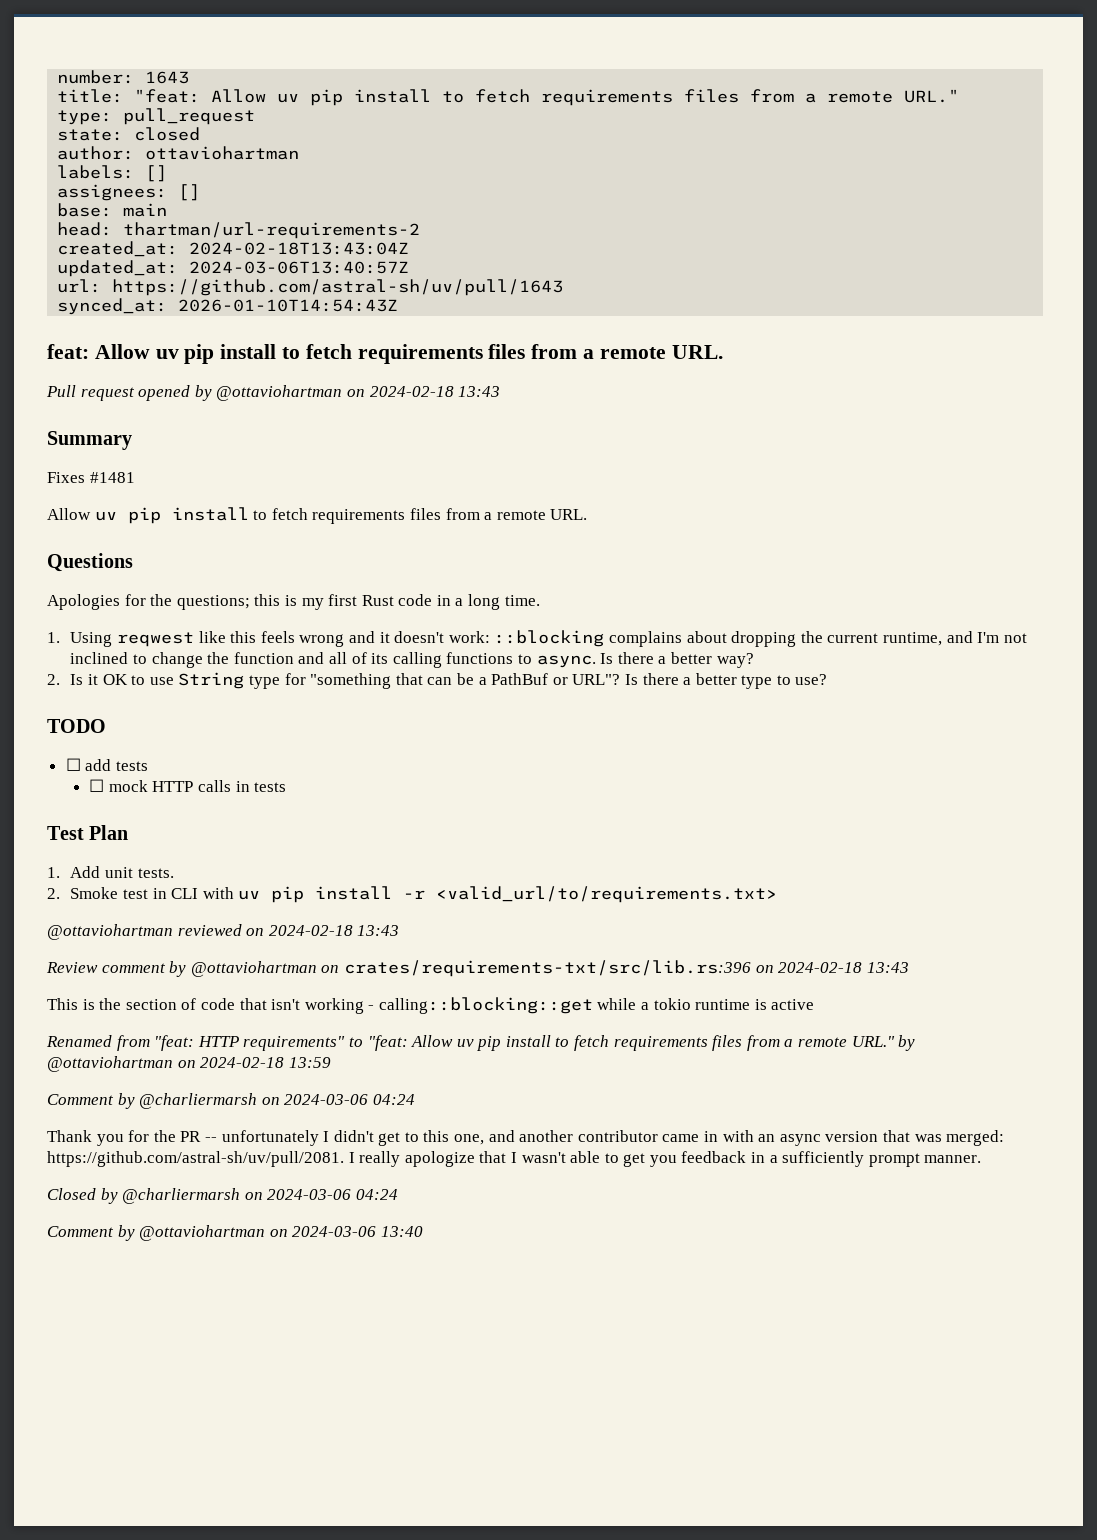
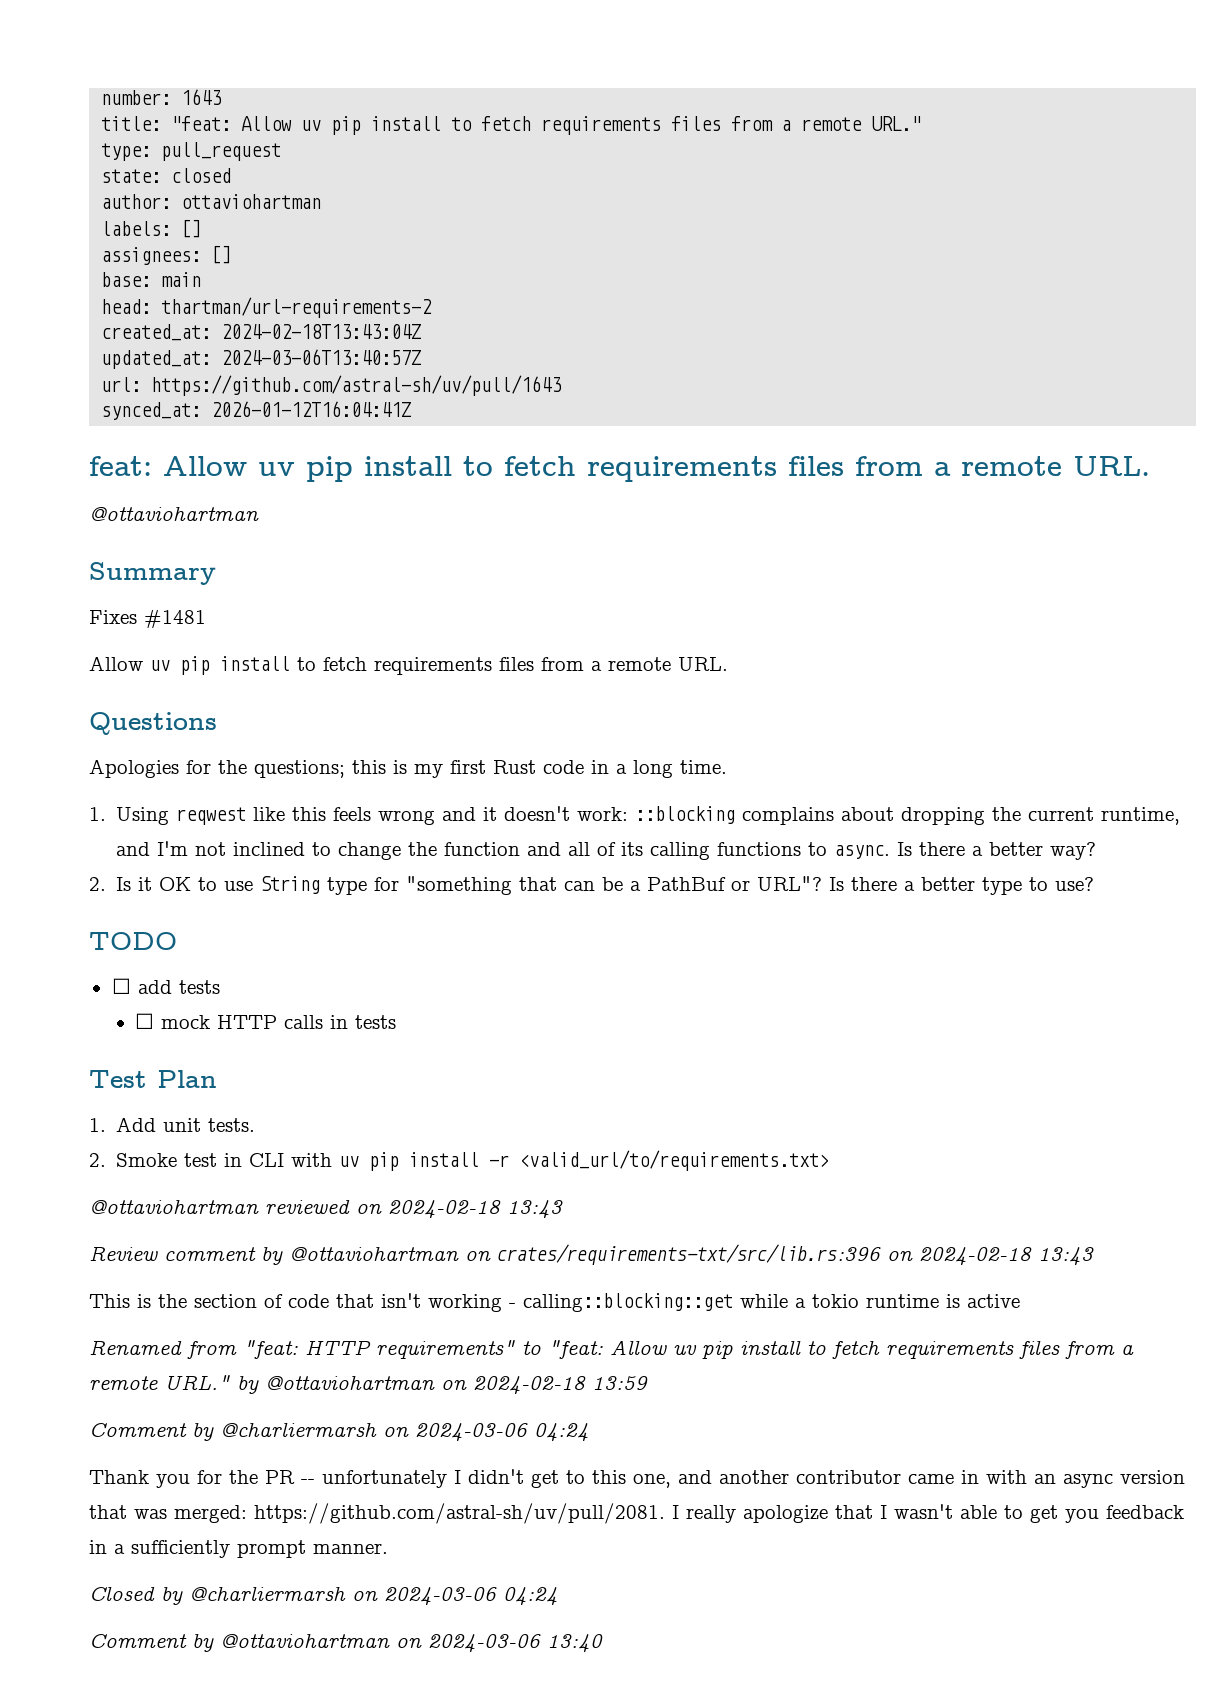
- synced_at: 2026-01-10T14:54:43Z
+ synced_at: 2026-01-12T16:04:41Z
  feat: Allow uv pip install to fetch requirements files from a remote URL.
- Pull request opened by @ottaviohartman on 2024-02-18 13:43
+ @ottaviohartman

